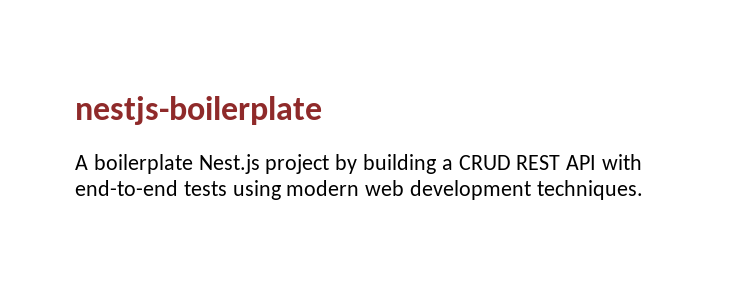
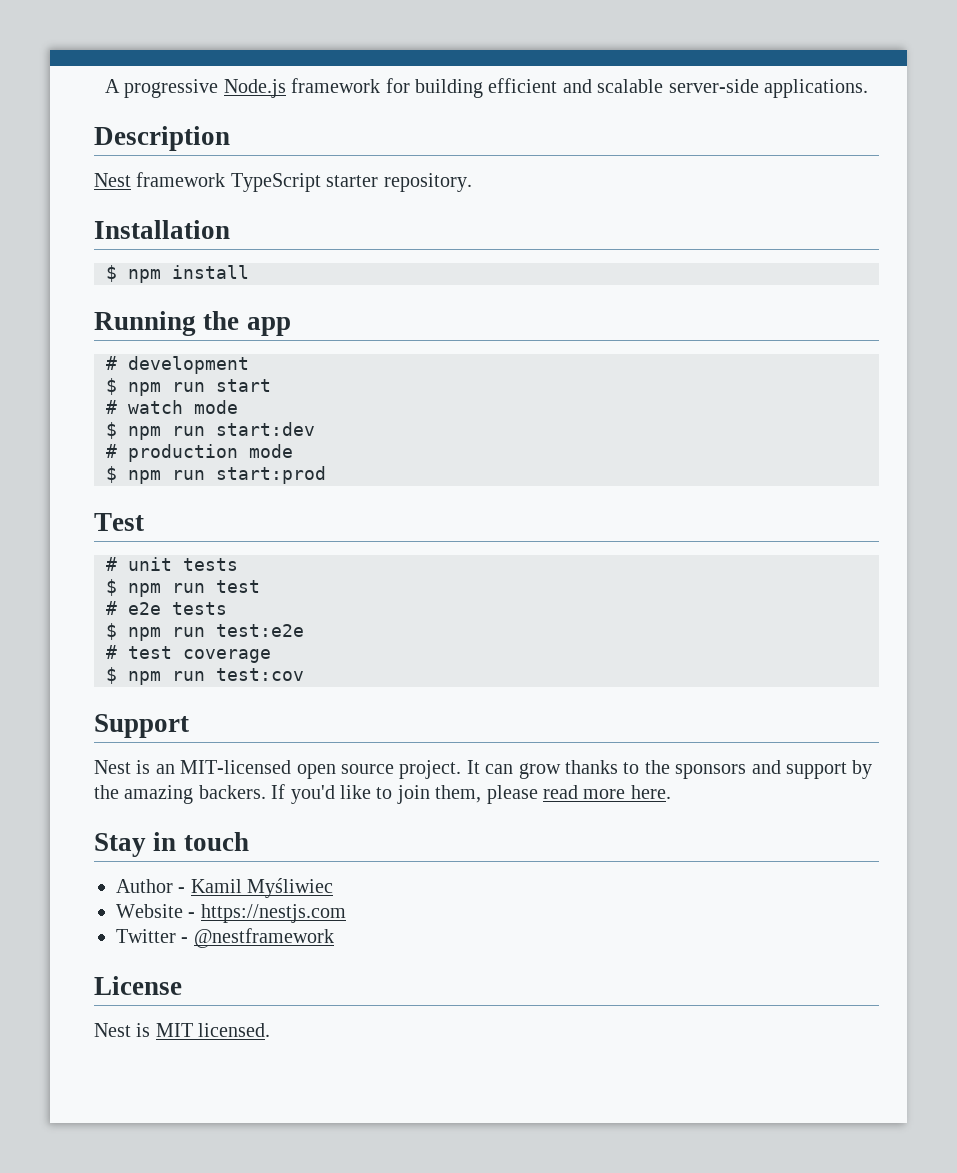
- nestjs-boilerplate
- A boilerplate Nest.js project by building a CRUD REST API with end-to-end tests using modern web development techniques.
+ A progressive Node.js framework for building efficient and scalable server-side applications.
+ Description
+ Nest framework TypeScript starter repository.
+ Installation
+ $ npm install
+ Running the app
+ # development
+ $ npm run start
+ # watch mode
+ $ npm run start:dev
+ # production mode
+ $ npm run start:prod
+ Test
+ # unit tests
+ $ npm run test
+ # e2e tests
+ $ npm run test:e2e
+ # test coverage
+ $ npm run test:cov
+ Support
+ Nest is an MIT-licensed open source project. It can grow thanks to the sponsors and support by the amazing backers. If you'd like to join them, please read more here.
+ Stay in touch
+ Author - Kamil Myśliwiec
+ Website - https://nestjs.com
+ Twitter - @nestframework
+ License
+ Nest is MIT licensed.

